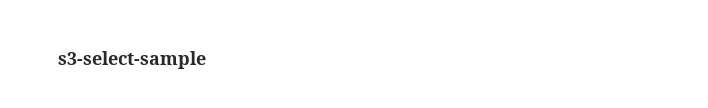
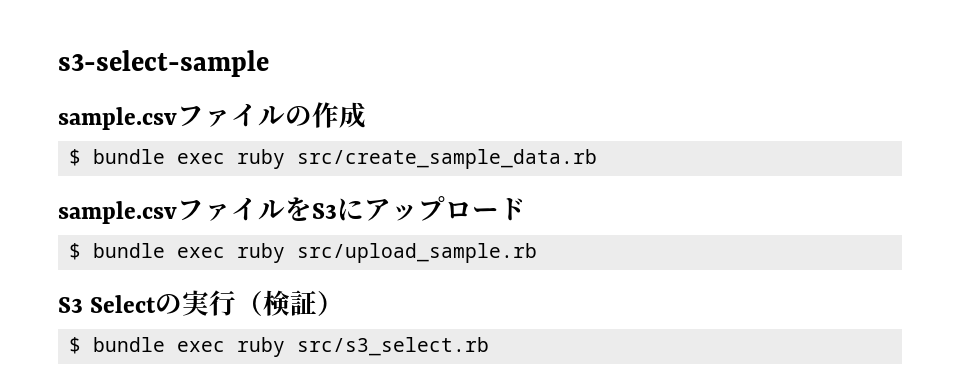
+ sample.csvファイルの作成
+ $ bundle exec ruby src/create_sample_data.rb
+ sample.csvファイルをS3にアップロード
+ $ bundle exec ruby src/upload_sample.rb
+ S3 Selectの実行（検証）
+ $ bundle exec ruby src/s3_select.rb

